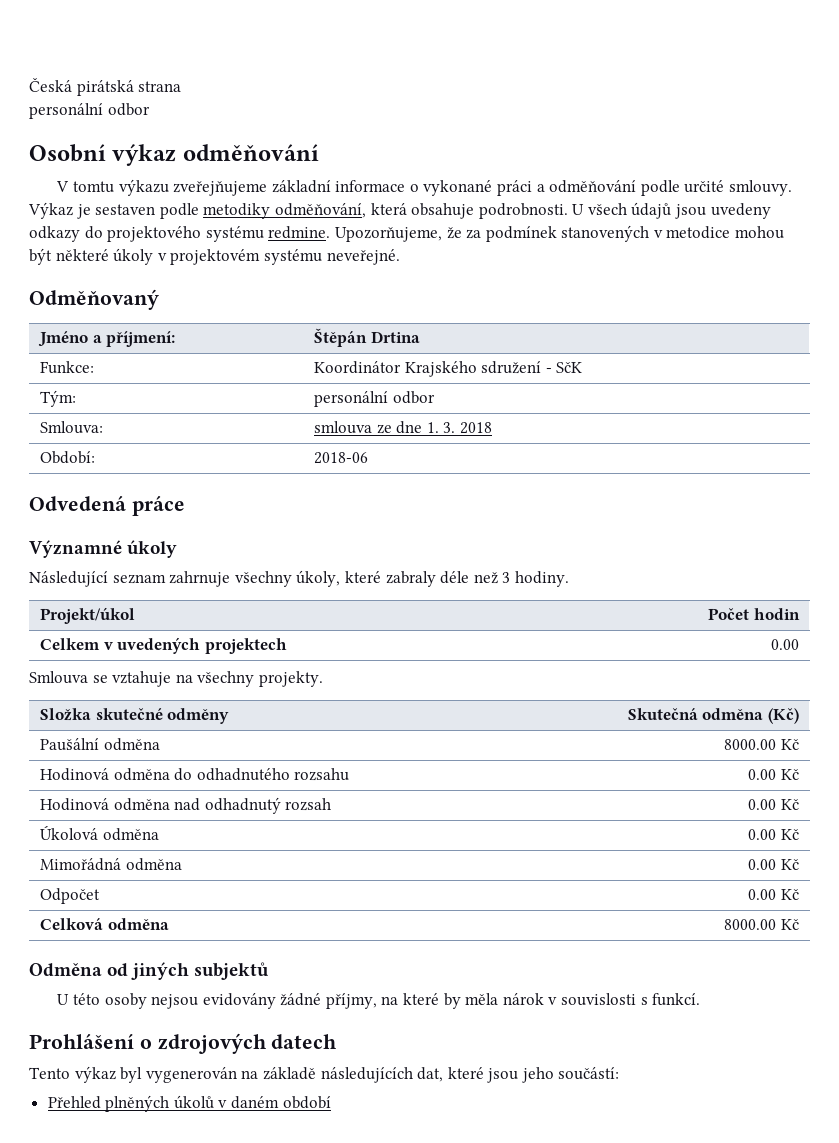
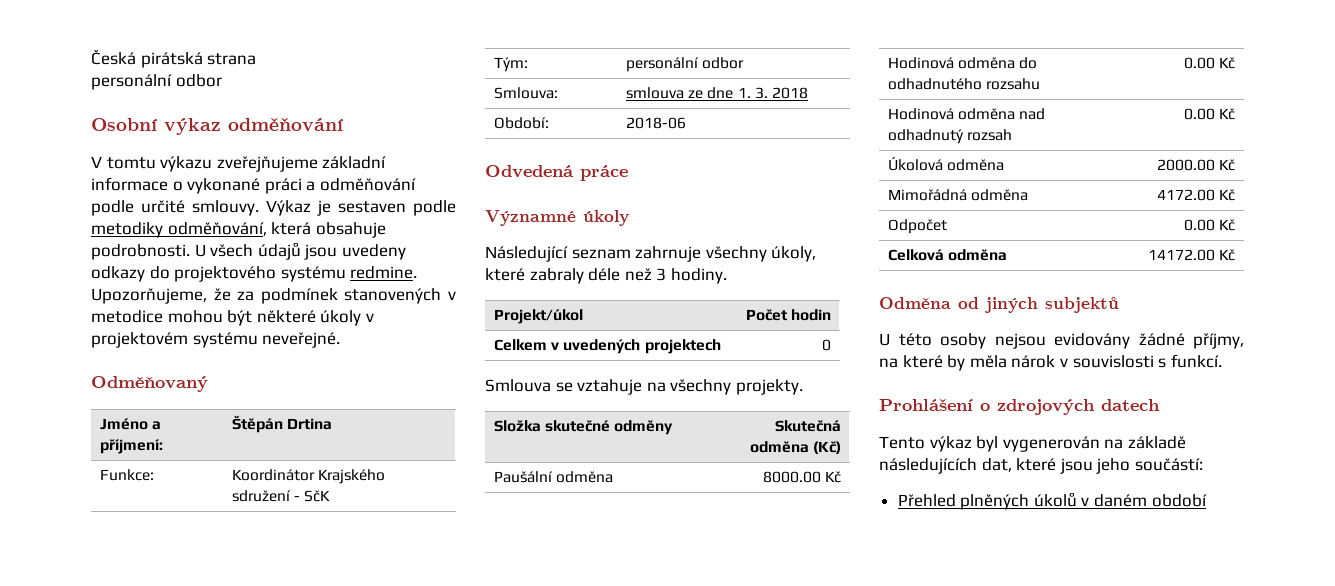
- Celkem v uvedených projektech | 0.00
+ Celkem v uvedených projektech | 0
- Úkolová odměna | 0.00 Kč
+ Úkolová odměna | 2000.00 Kč
- Mimořádná odměna | 0.00 Kč
+ Mimořádná odměna | 4172.00 Kč
- Celková odměna | 8000.00 Kč
+ Celková odměna | 14172.00 Kč

